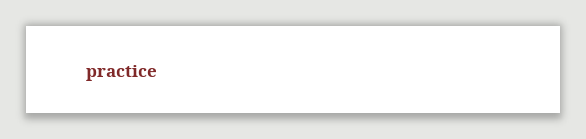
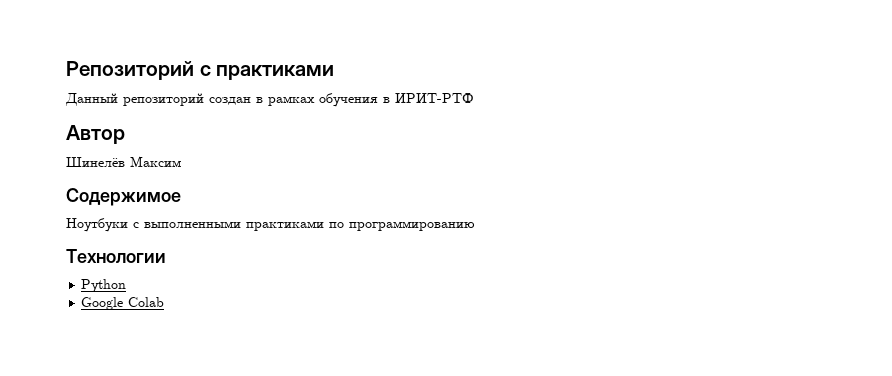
- practice
+ Репозиторий с практиками
+ Данный репозиторий создан в рамках обучения в ИРИТ-РТФ
+ Автор
+ Шинелёв Максим
+ Содержимое
+ Ноутбуки с выполненными практиками по программированию
+ Технологии
+ Python
+ Google Colab

